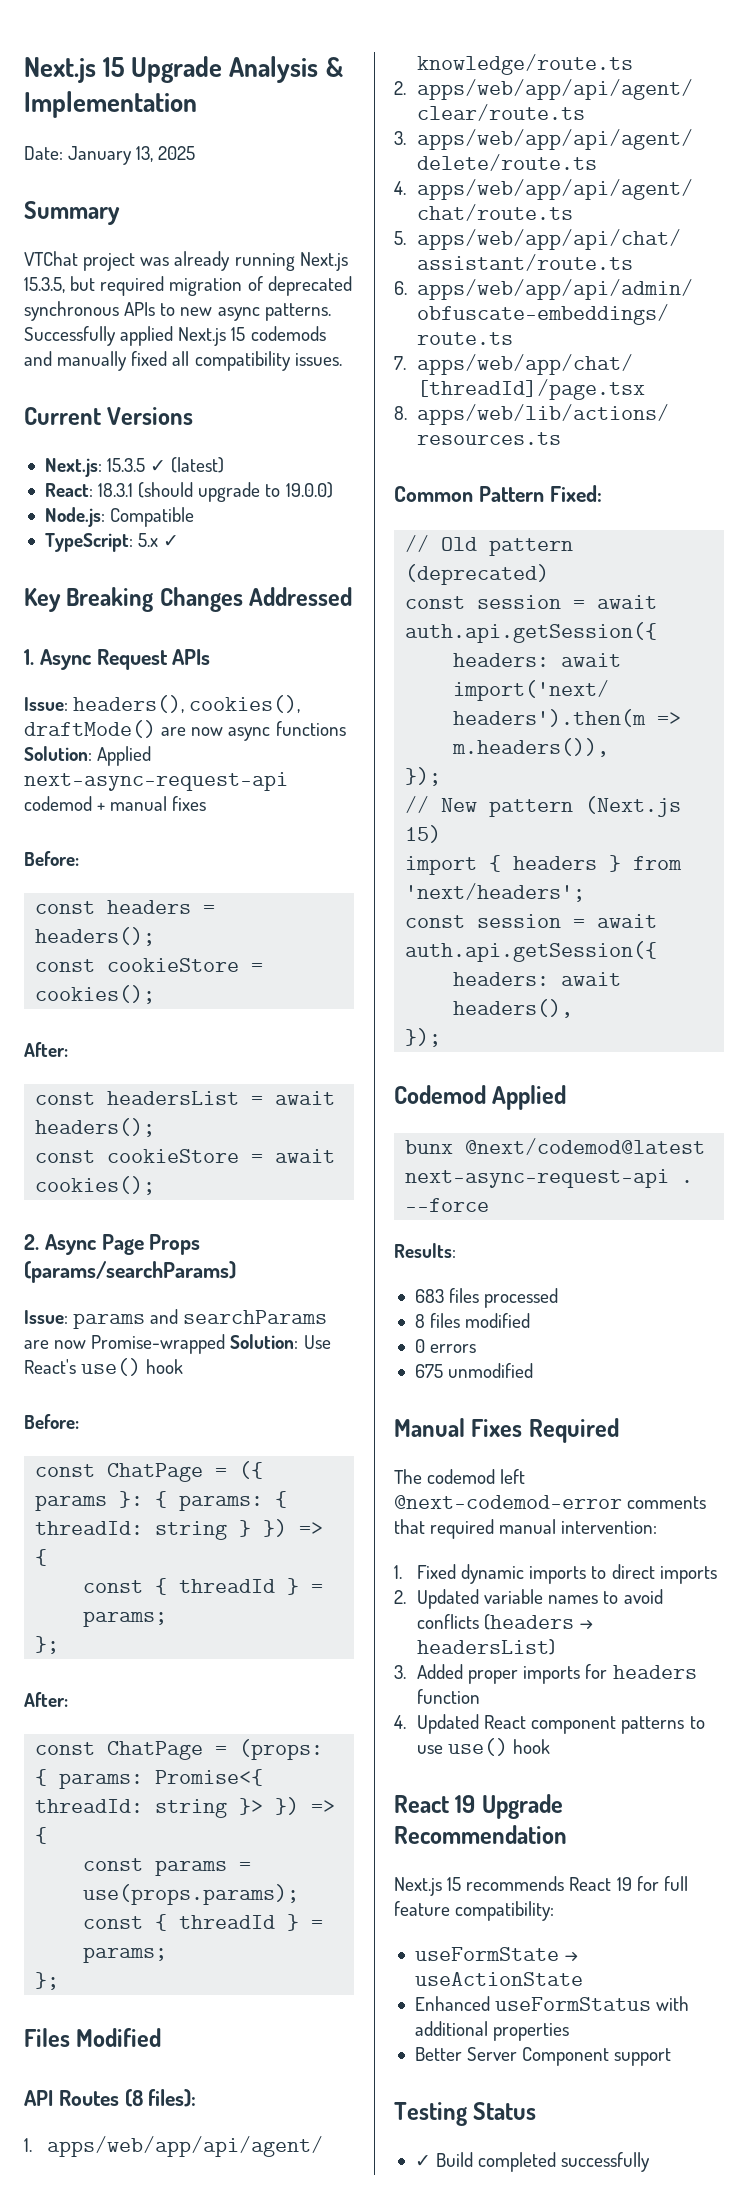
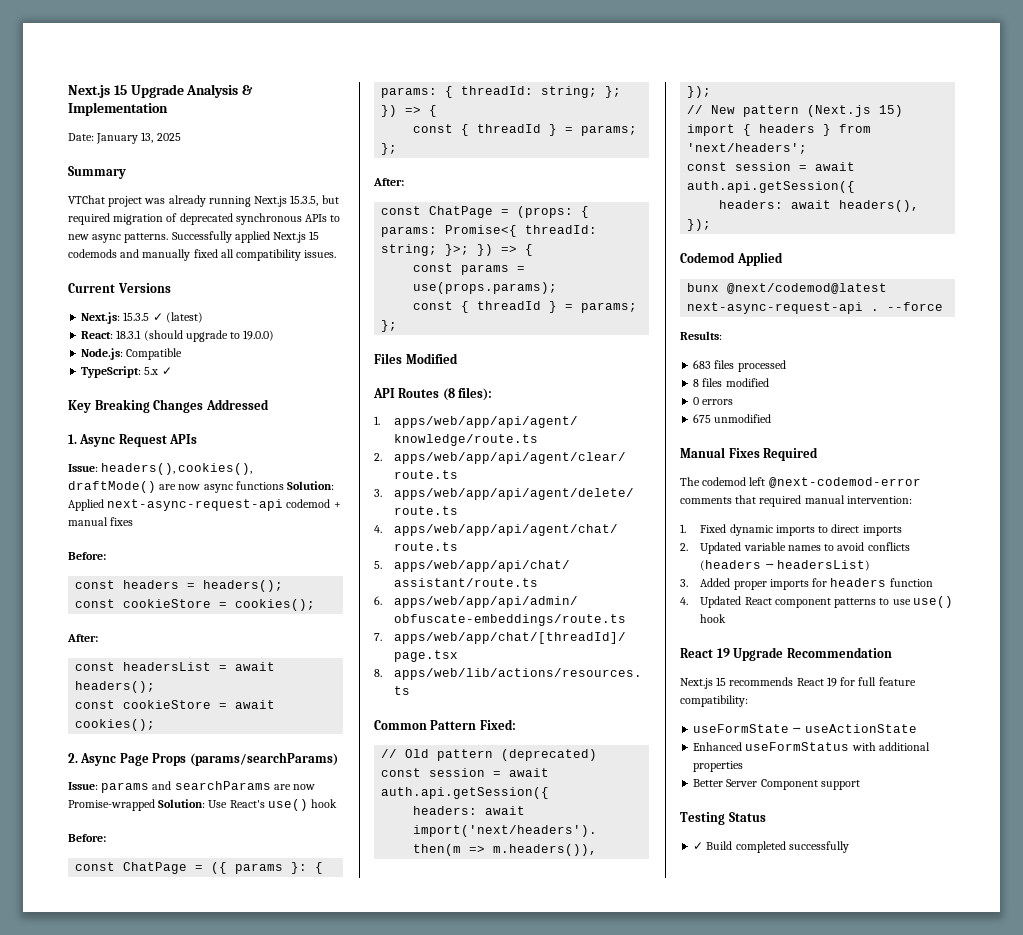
- const ChatPage = ({ params }: { params: { threadId: string } }) => {
+ const ChatPage = ({ params }: { params: { threadId: string; }; }) => {
- const ChatPage = (props: { params: Promise<{ threadId: string }> }) => {
+ const ChatPage = (props: { params: Promise<{ threadId: string; }>; }) => {

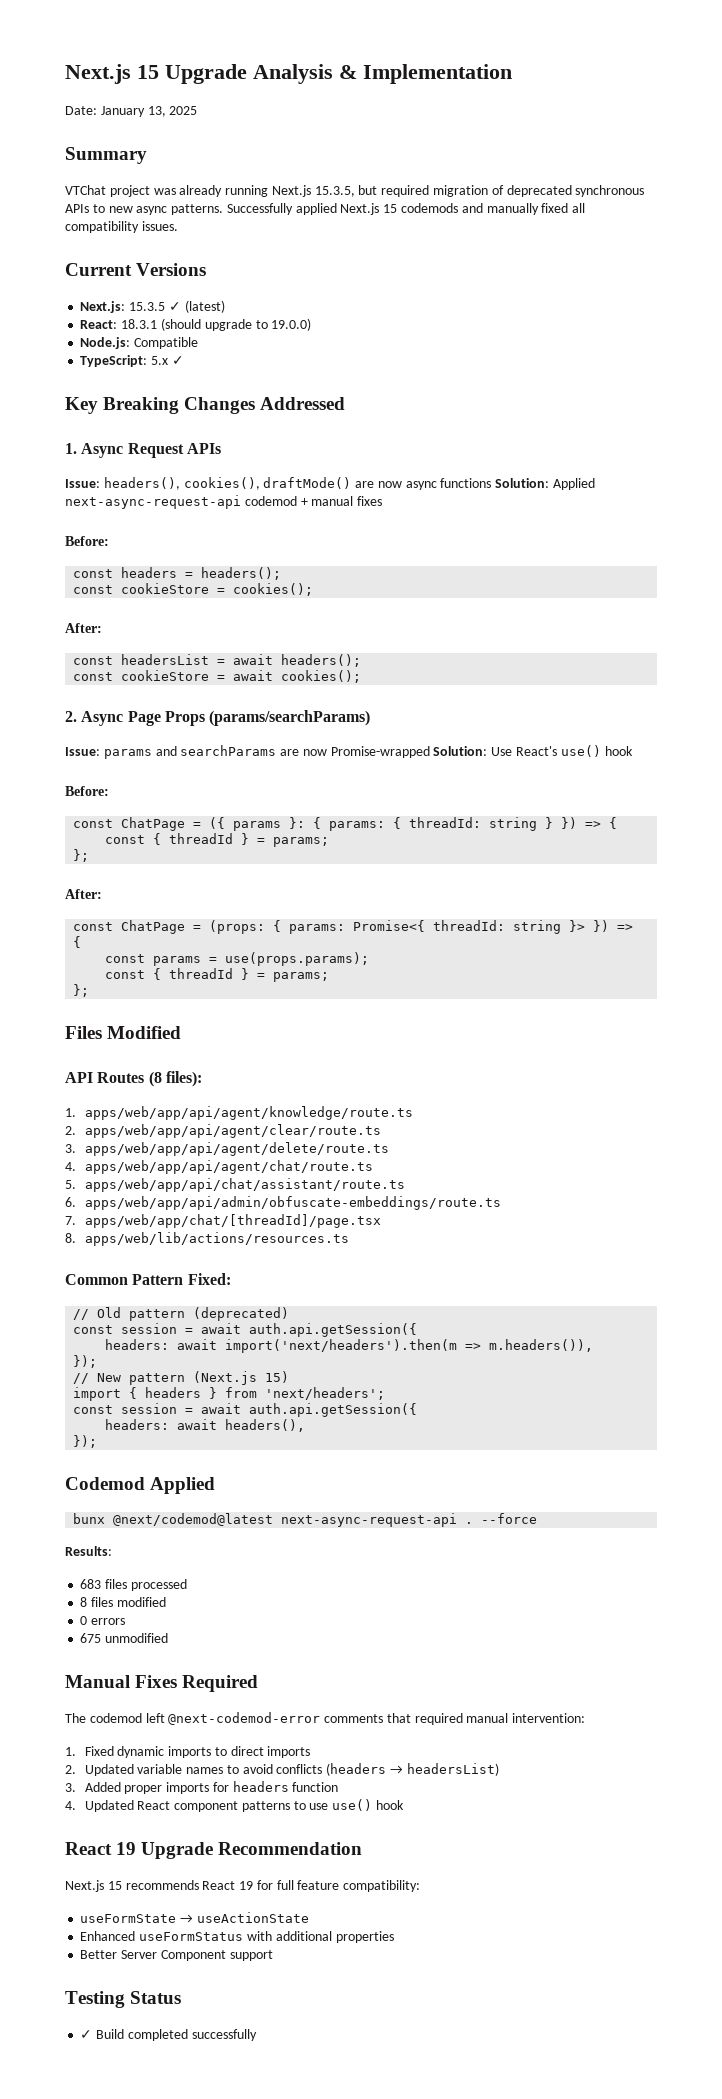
- const ChatPage = ({ params }: { params: { threadId: string; }; }) => {
+ const ChatPage = ({ params }: { params: { threadId: string } }) => {
- const ChatPage = (props: { params: Promise<{ threadId: string; }>; }) => {
+ const ChatPage = (props: { params: Promise<{ threadId: string }> }) => {

